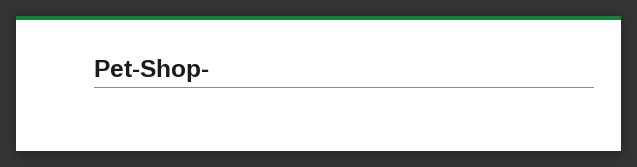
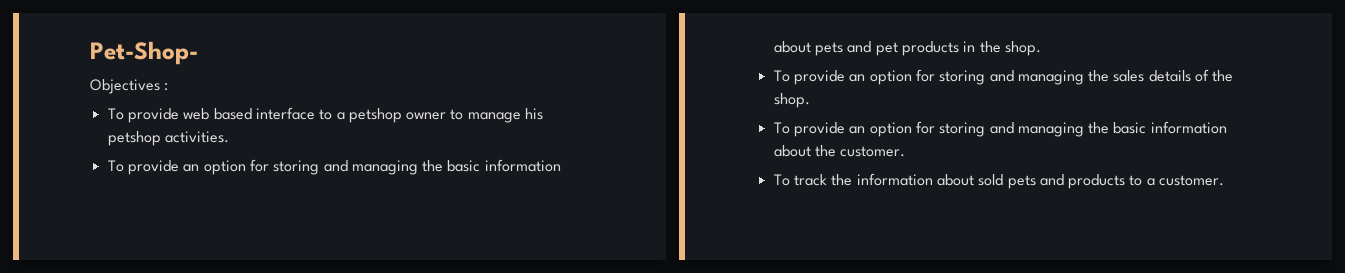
+ Objectives :
+ To provide web based interface to a petshop owner to manage his petshop activities.
+ To provide an option for storing and managing the basic information about pets and pet products in the shop.
+ To provide an option for storing and managing the sales details of the shop.
+ To provide an option for storing and managing the basic information about the customer.
+ To track the information about sold pets and products to a customer.

